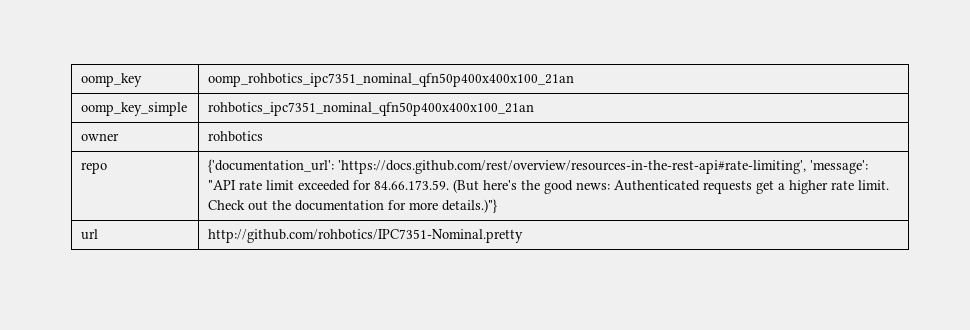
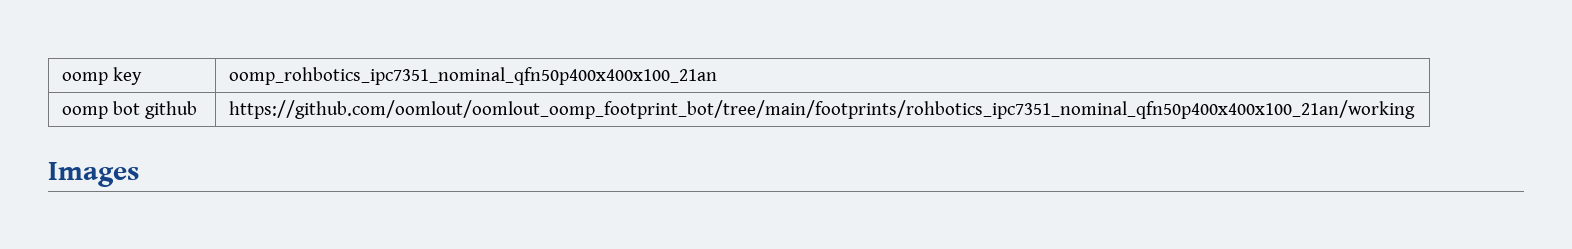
- oomp_key | oomp_rohbotics_ipc7351_nominal_qfn50p400x400x100_21an
+ oomp key | oomp_rohbotics_ipc7351_nominal_qfn50p400x400x100_21an
- oomp_key_simple | rohbotics_ipc7351_nominal_qfn50p400x400x100_21an
- owner | rohbotics
- repo | {'documentation_url': 'https://docs.github.com/rest/overview/resources-in-the-rest-api#rate-limiting', 'message': "API rate limit exceeded for 84.66.173.59. (But here's the good news: Authenticated requests get a higher rate limit. Check out the documentation for more details.)"}
- url | http://github.com/rohbotics/IPC7351-Nominal.pretty
+ oomp bot github | https://github.com/oomlout/oomlout_oomp_footprint_bot/tree/main/footprints/rohbotics_ipc7351_nominal_qfn50p400x400x100_21an/working
+ Images

